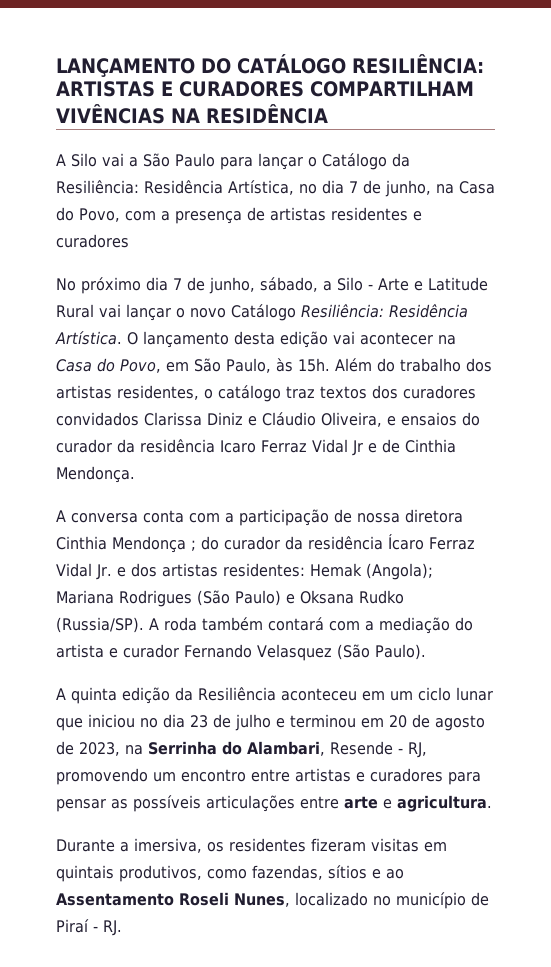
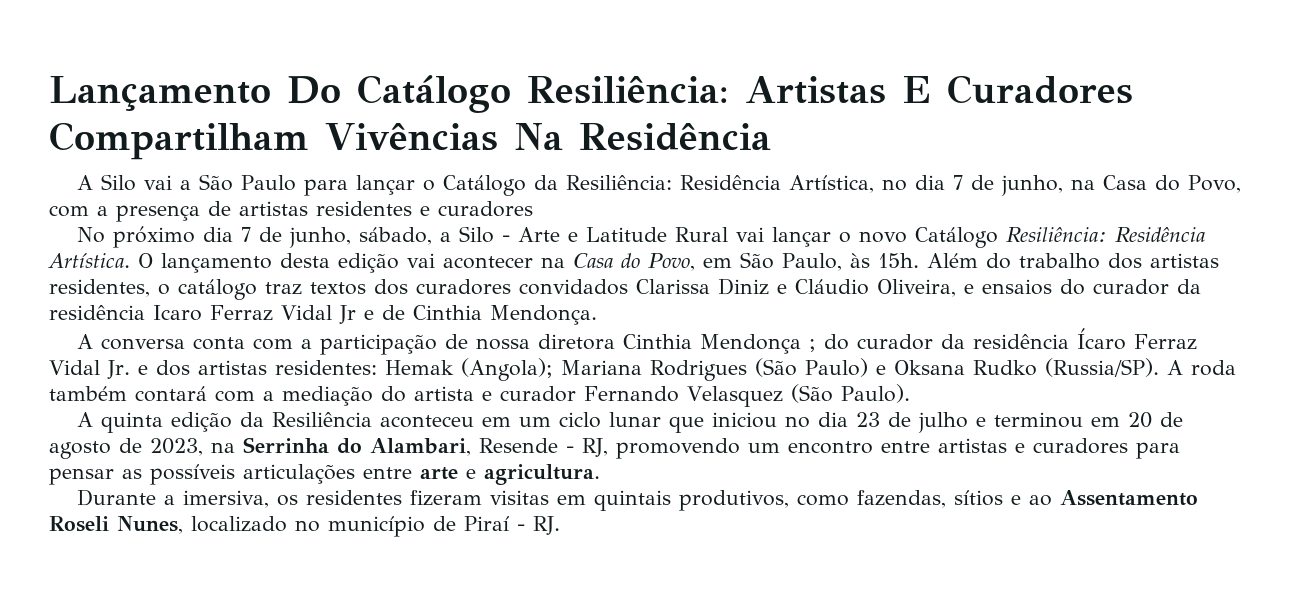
- LANÇAMENTO DO CATÁLOGO RESILIÊNCIA: ARTISTAS E CURADORES COMPARTILHAM VIVÊNCIAS NA RESIDÊNCIA
+ Lançamento Do Catálogo Resiliência: Artistas E Curadores Compartilham Vivências Na Residência

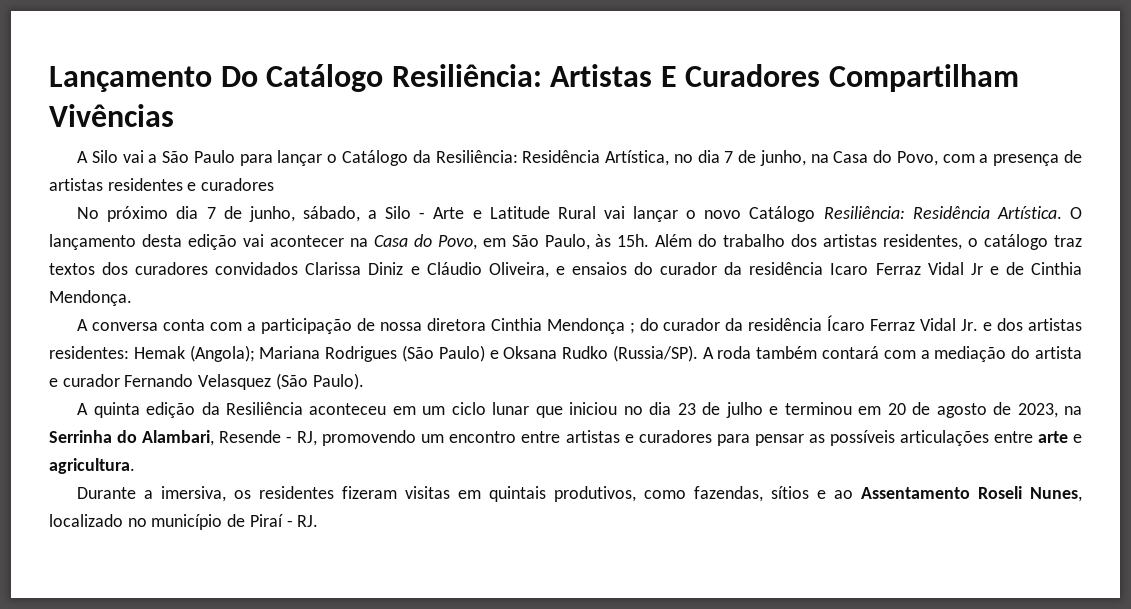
- Lançamento Do Catálogo Resiliência: Artistas E Curadores Compartilham Vivências Na Residência
+ Lançamento Do Catálogo Resiliência: Artistas E Curadores Compartilham Vivências

